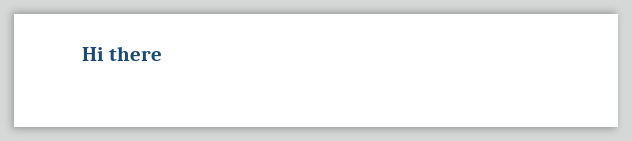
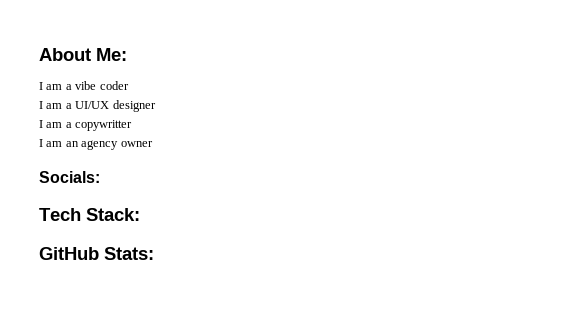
- Hi there
+ About Me:
+ I am a vibe coder
+ I am a UI/UX designer
+ I am a copywritter
+ I am an agency owner
+ Socials:
+ Tech Stack:
+ GitHub Stats:

